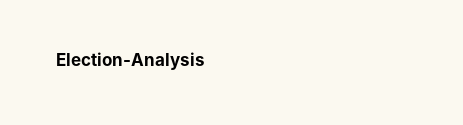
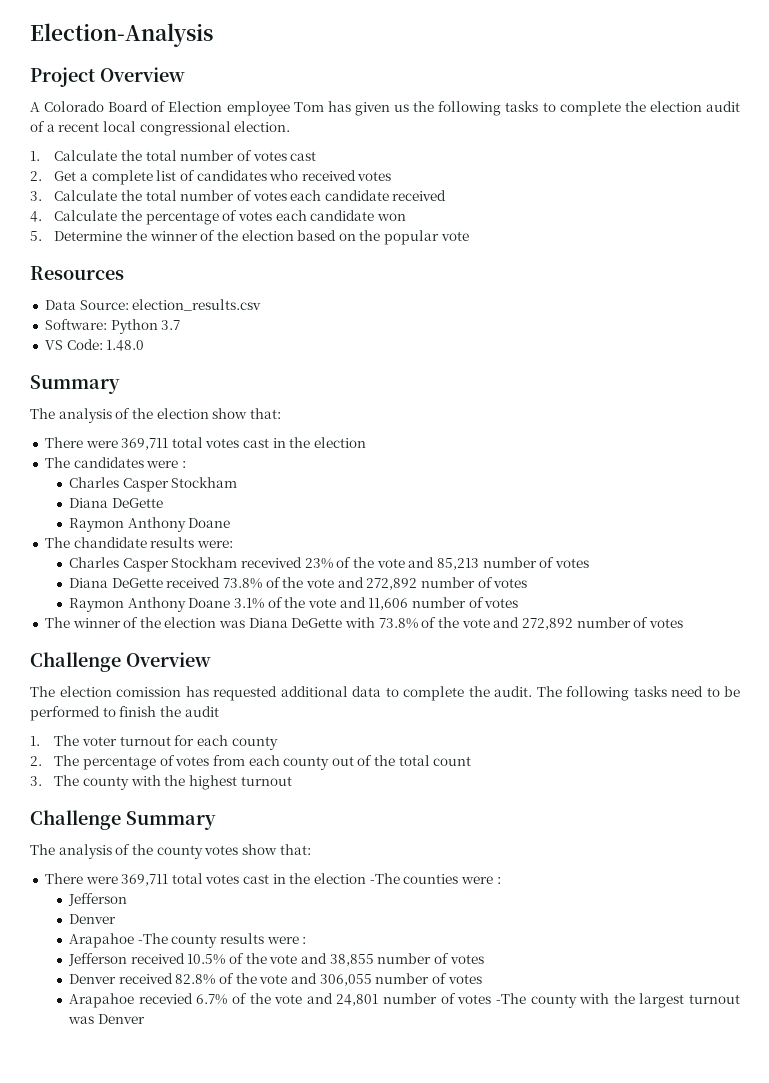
+ Project Overview
+ A Colorado Board of Election employee Tom has given us the following tasks to complete the election audit of a recent local congressional election.
+ 1. Calculate the total number of votes cast
+ 2. Get a complete list of candidates who received votes
+ 3. Calculate the total number of votes each candidate received
+ 4. Calculate the percentage of votes each candidate won
+ 5. Determine the winner of the election based on the popular vote
+ Resources
+ Data Source: election_results.csv
+ Software: Python 3.7
+ VS Code: 1.48.0
+ Summary
+ The analysis of the election show that:
+ There were 369,711 total votes cast in the election
+ The candidates were :
+ Charles Casper Stockham
+ Diana DeGette
+ Raymon Anthony Doane
+ The chandidate results were:
+ Charles Casper Stockham recevived 23% of the vote and 85,213 number of votes
+ Diana DeGette received 73.8% of the vote and 272,892 number of votes
+ Raymon Anthony Doane 3.1% of the vote and 11,606 number of votes
+ The winner of the election was Diana DeGette with 73.8% of the vote and 272,892 number of votes
+ Challenge Overview
+ The election comission has requested additional data to complete the audit. The following tasks need to be performed to finish the audit
+ 1. The voter turnout for each county
+ 2. The percentage of votes from each county out of the total count
+ 3. The county with the highest turnout
+ Challenge Summary
+ The analysis of the county votes show that:
+ There were 369,711 total votes cast in the election -The counties were :
+ Jefferson
+ Denver
+ Arapahoe -The county results were :
+ Jefferson received 10.5% of the vote and 38,855 number of votes
+ Denver received 82.8% of the vote and 306,055 number of votes
+ Arapahoe recevied 6.7% of the vote and 24,801 number of votes -The county with the largest turnout was Denver

